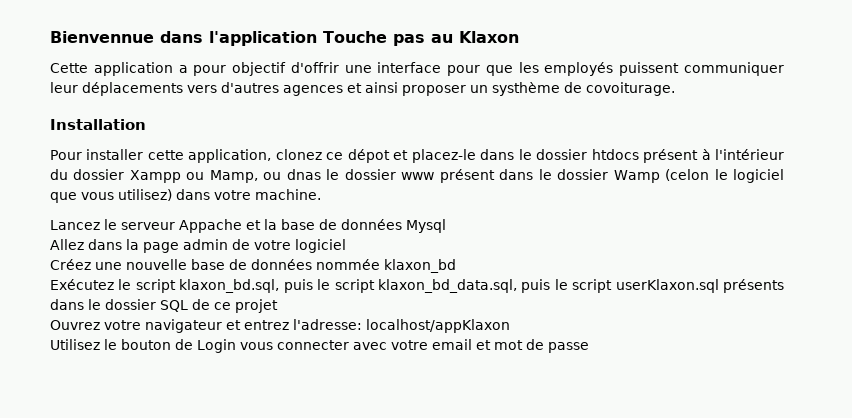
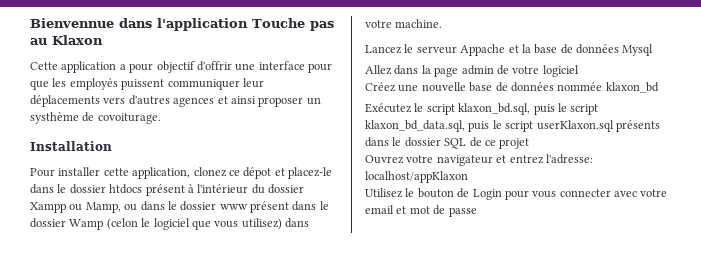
- Pour installer cette application, clonez ce dépot et placez-le dans le dossier htdocs présent à l'intérieur du dossier Xampp ou Mamp, ou dnas le dossier www présent dans le dossier Wamp (celon le logiciel que vous utilisez) dans votre machine.
+ Pour installer cette application, clonez ce dépot et placez-le dans le dossier htdocs présent à l'intérieur du dossier Xampp ou Mamp, ou dans le dossier www présent dans le dossier Wamp (celon le logiciel que vous utilisez) dans votre machine.
- Utilisez le bouton de Login vous connecter avec votre email et mot de passe
+ Utilisez le bouton de Login pour vous connecter avec votre email et mot de passe

